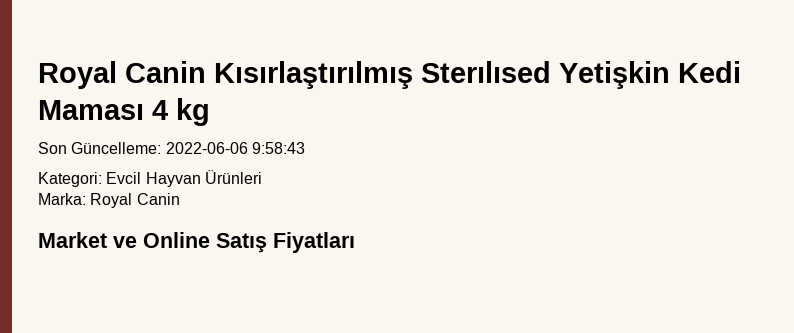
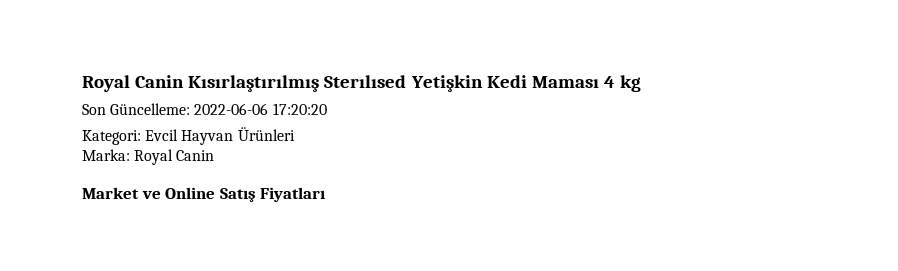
- Son Güncelleme: 2022-06-06 9:58:43
+ Son Güncelleme: 2022-06-06 17:20:20

